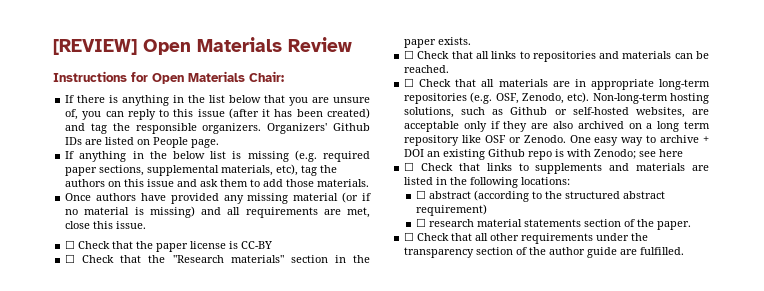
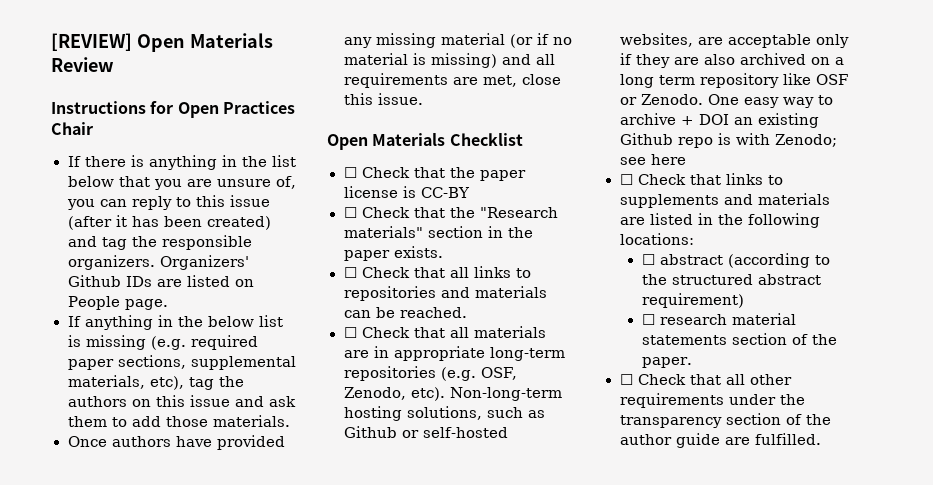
- Instructions for Open Materials Chair:
+ Instructions for Open Practices Chair
+ Open Materials Checklist

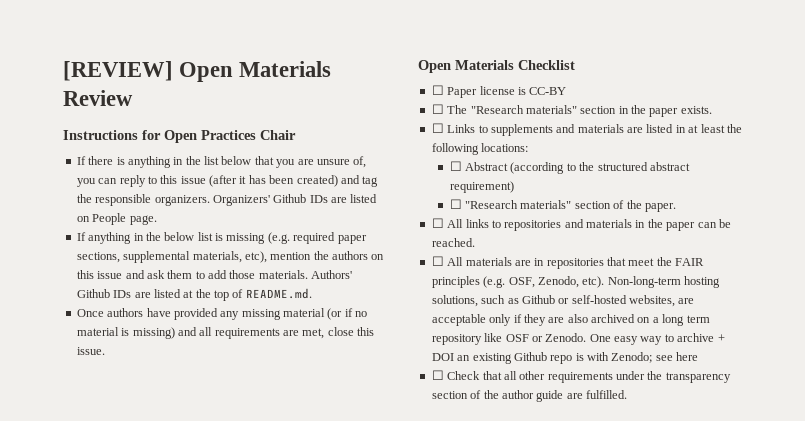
- If anything in the below list is missing (e.g. required paper sections, supplemental materials, etc), tag the authors on this issue and ask them to add those materials.
+ If anything in the below list is missing (e.g. required paper sections, supplemental materials, etc), mention the authors on this issue and ask them to add those materials. Authors' Github IDs are listed at the top of README.md.
- ☐ Check that the paper license is CC-BY
+ ☐ Paper license is CC-BY
- ☐ Check that the "Research materials" section in the paper exists.
+ ☐ The "Research materials" section in the paper exists.
- ☐ Check that all links to repositories and materials can be reached.
+ ☐ Links to supplements and materials are listed in at least the following locations:
+ ☐ Abstract (according to the structured abstract requirement)
+ ☐ "Research materials" section of the paper.
+ ☐ All links to repositories and materials in the paper can be reached.
- ☐ Check that all materials are in appropriate long-term repositories (e.g. OSF, Zenodo, etc).
+ ☐ All materials are in repositories that meet the FAIR principles (e.g. OSF, Zenodo, etc).
- ☐ Check that links to supplements and materials are listed in the following locations:
- ☐ abstract (according to the structured abstract requirement)
- ☐ research material statements section of the paper.

